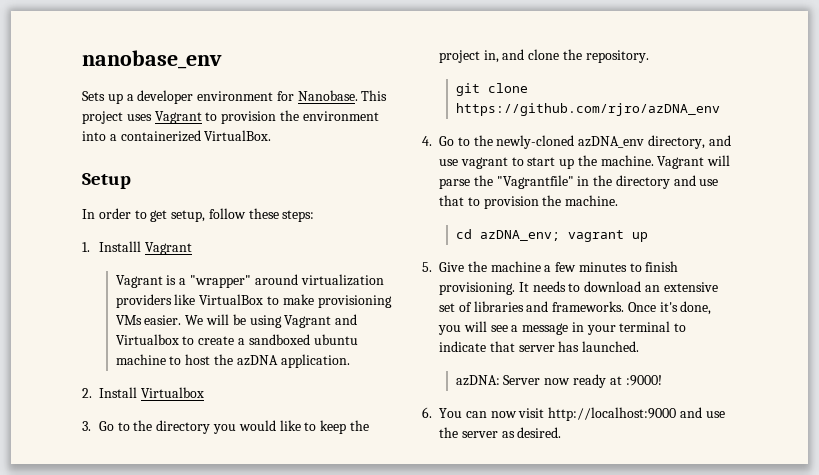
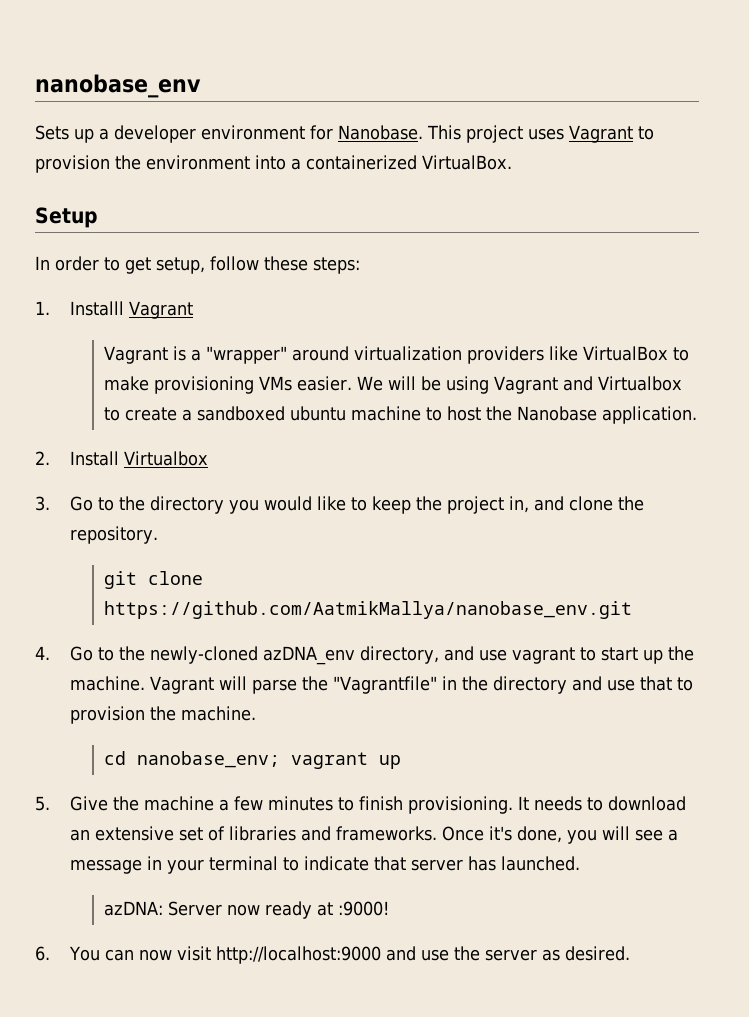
- We will be using Vagrant and Virtualbox to create a sandboxed ubuntu machine to host the azDNA application.
+ We will be using Vagrant and Virtualbox to create a sandboxed ubuntu machine to host the Nanobase application.
- git clone https://github.com/rjro/azDNA_env
+ git clone https://github.com/AatmikMallya/nanobase_env.git
- cd azDNA_env; vagrant up
+ cd nanobase_env; vagrant up

